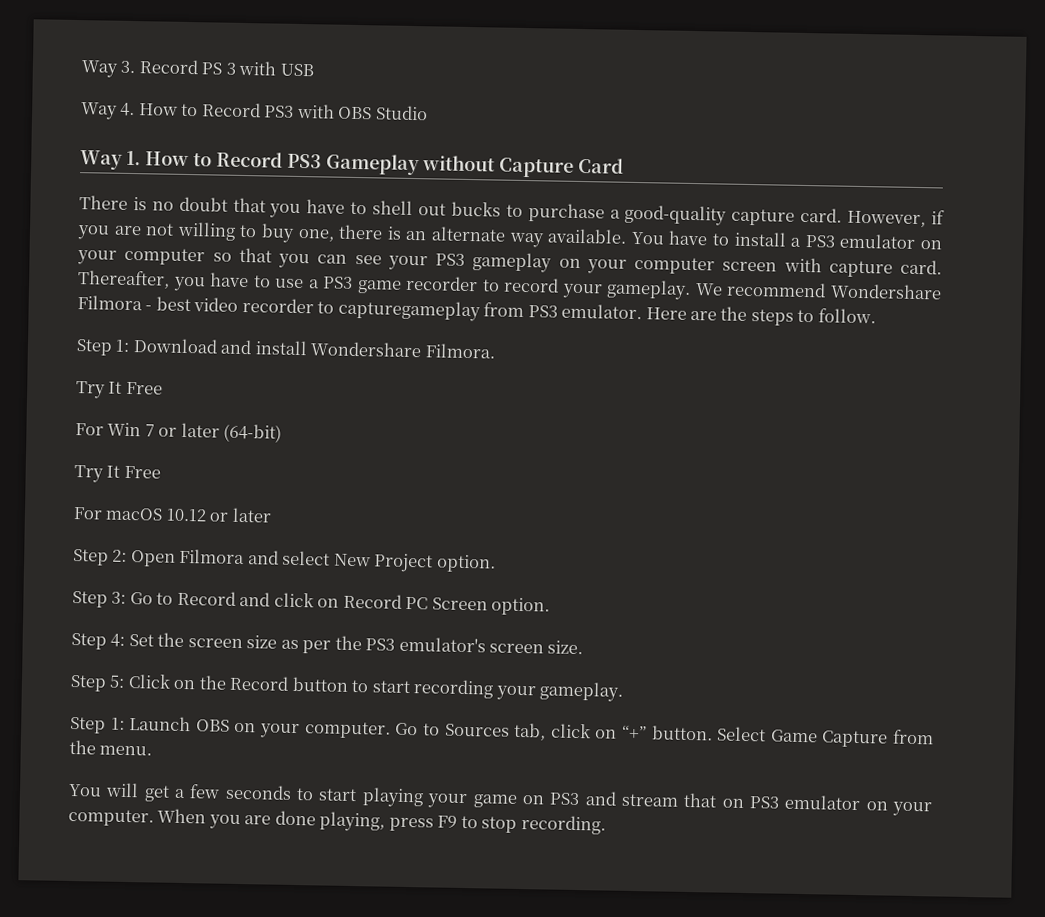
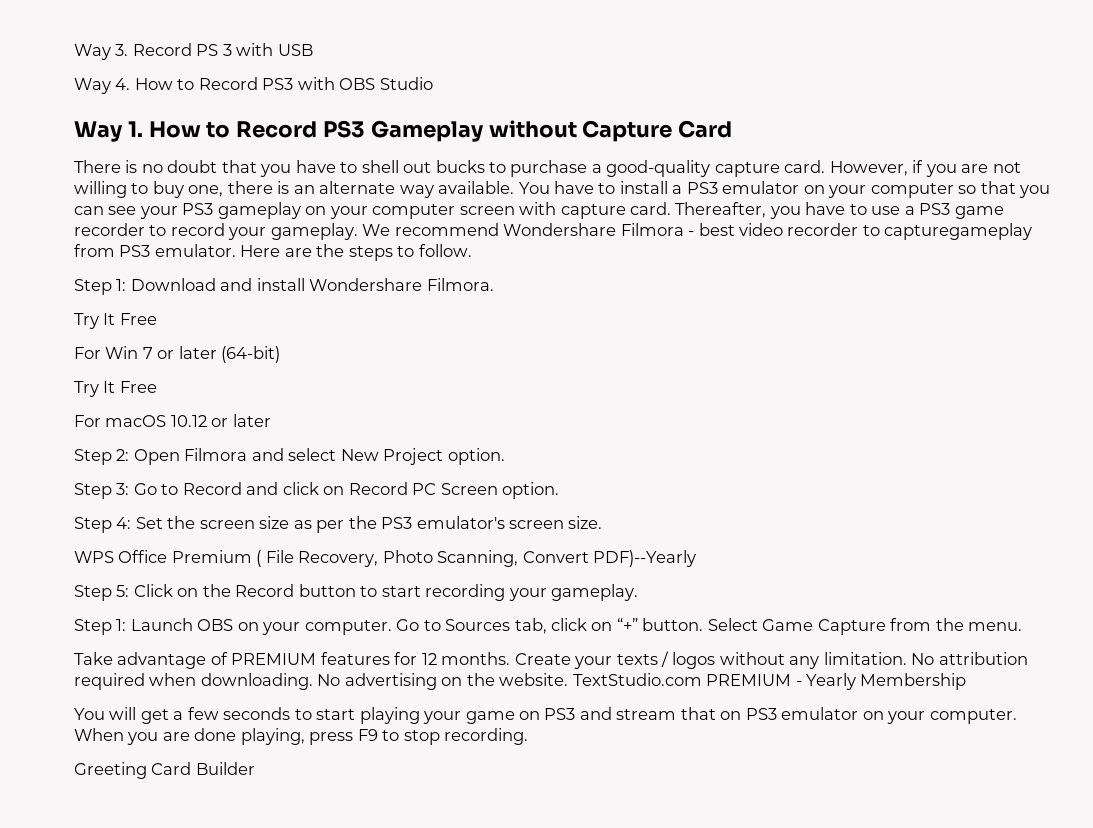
+ WPS Office Premium ( File Recovery, Photo Scanning, Convert PDF)--Yearly
+ Take advantage of PREMIUM features for 12 months. Create your texts / logos without any limitation. No attribution required when downloading. No advertising on the website. TextStudio.com PREMIUM - Yearly Membership
+ Greeting Card Builder

